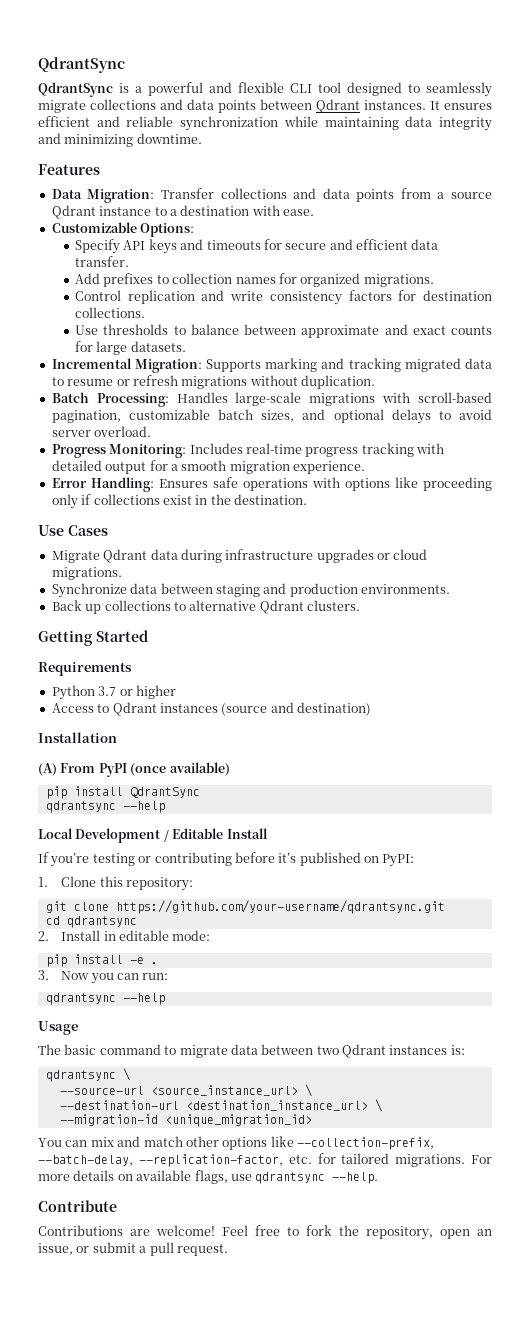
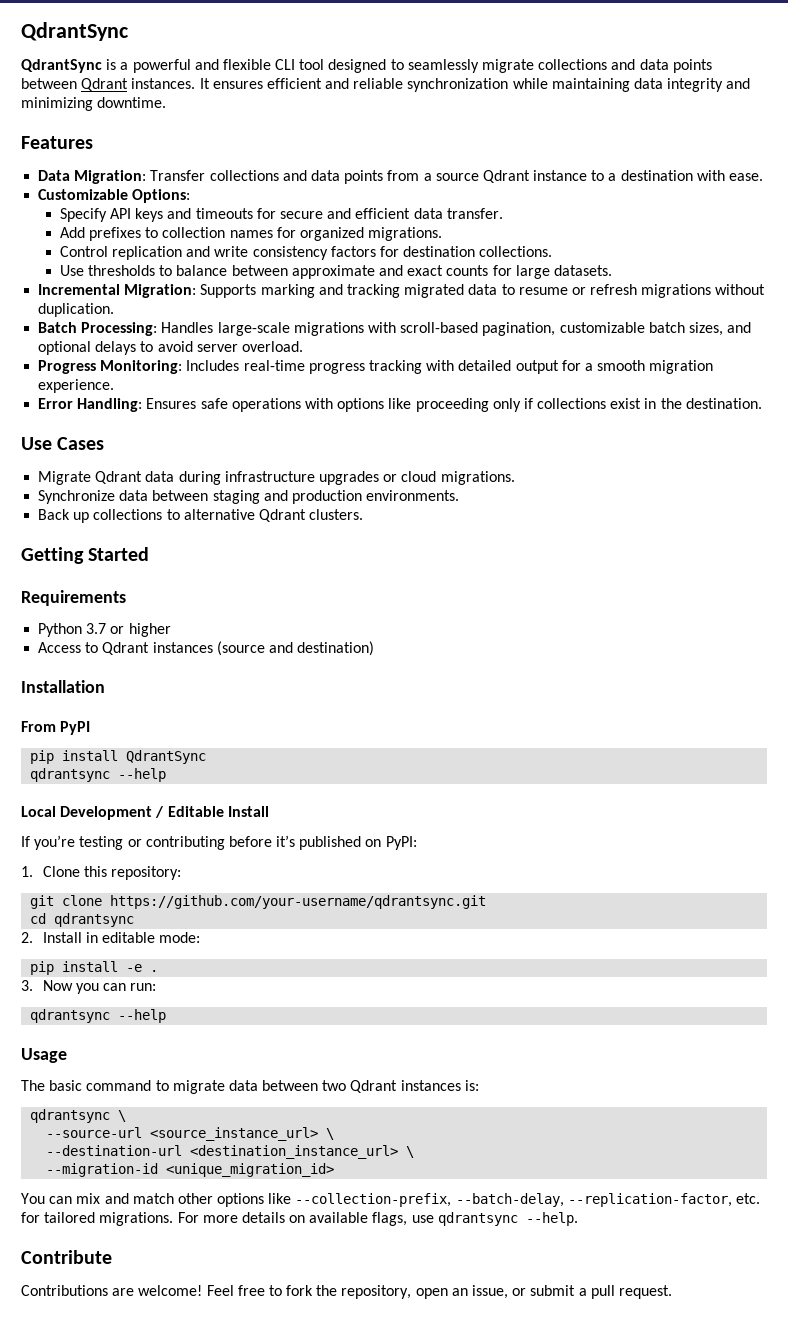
- (A) From PyPI (once available)
+ From PyPI

